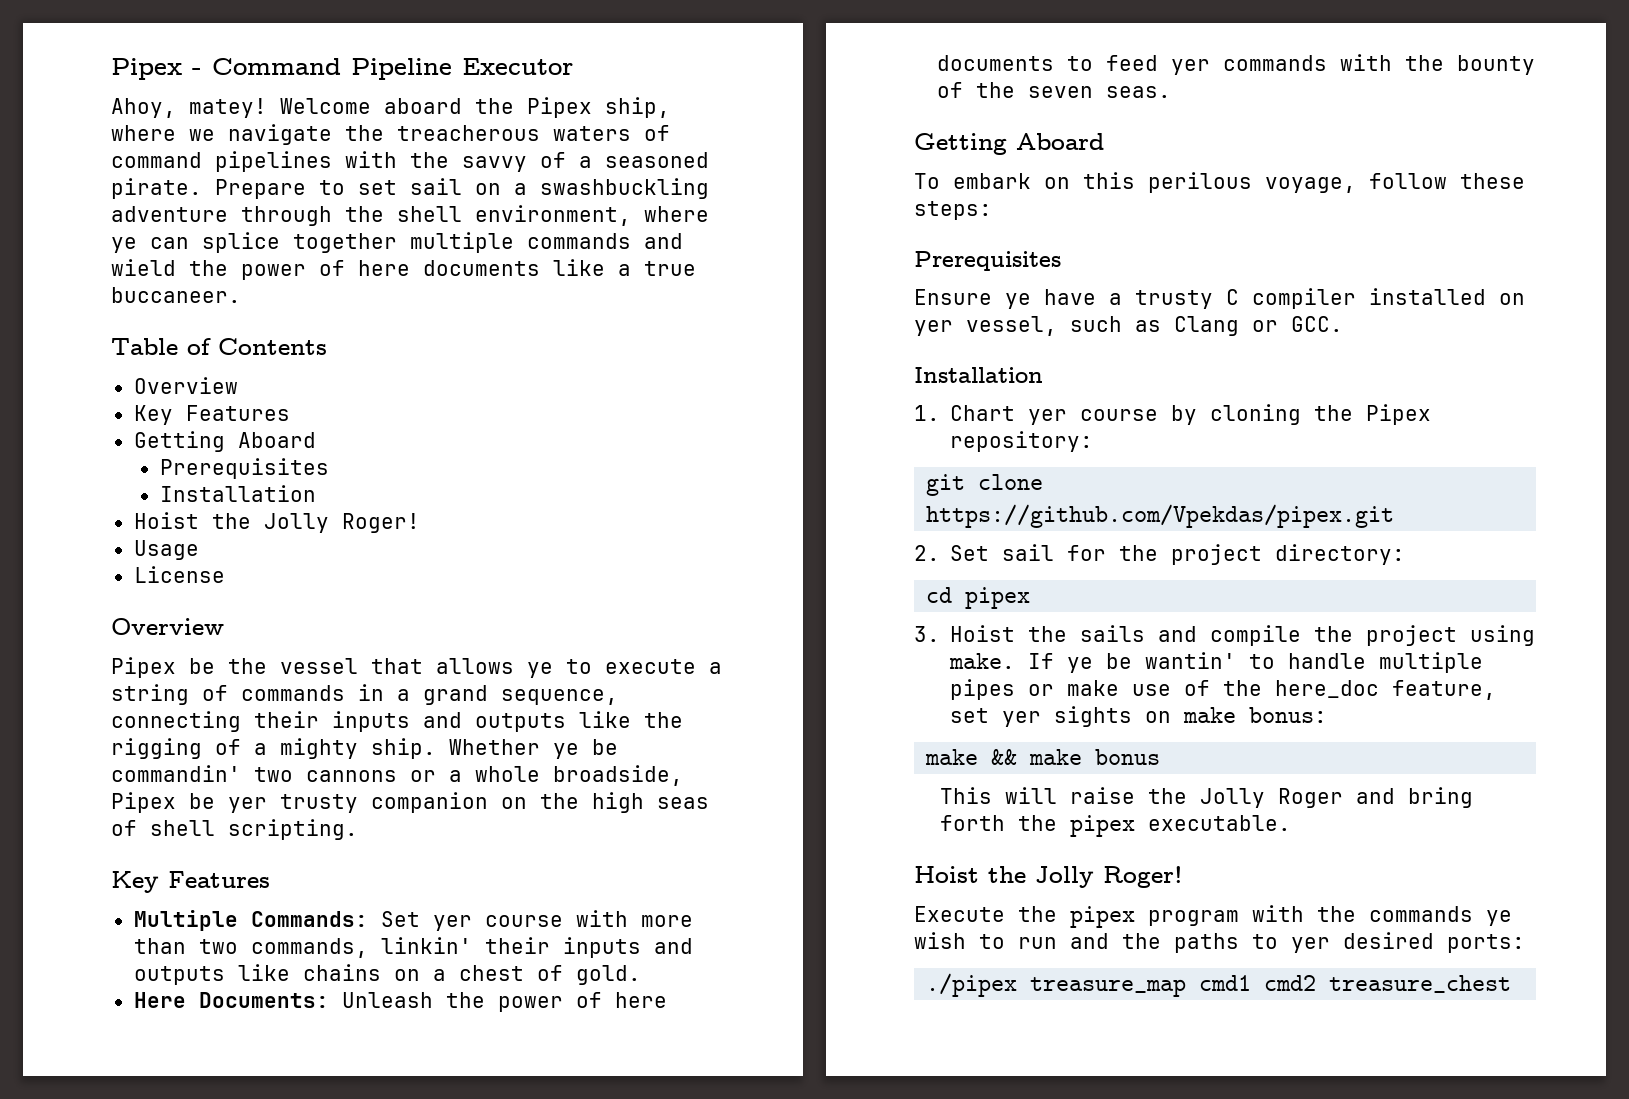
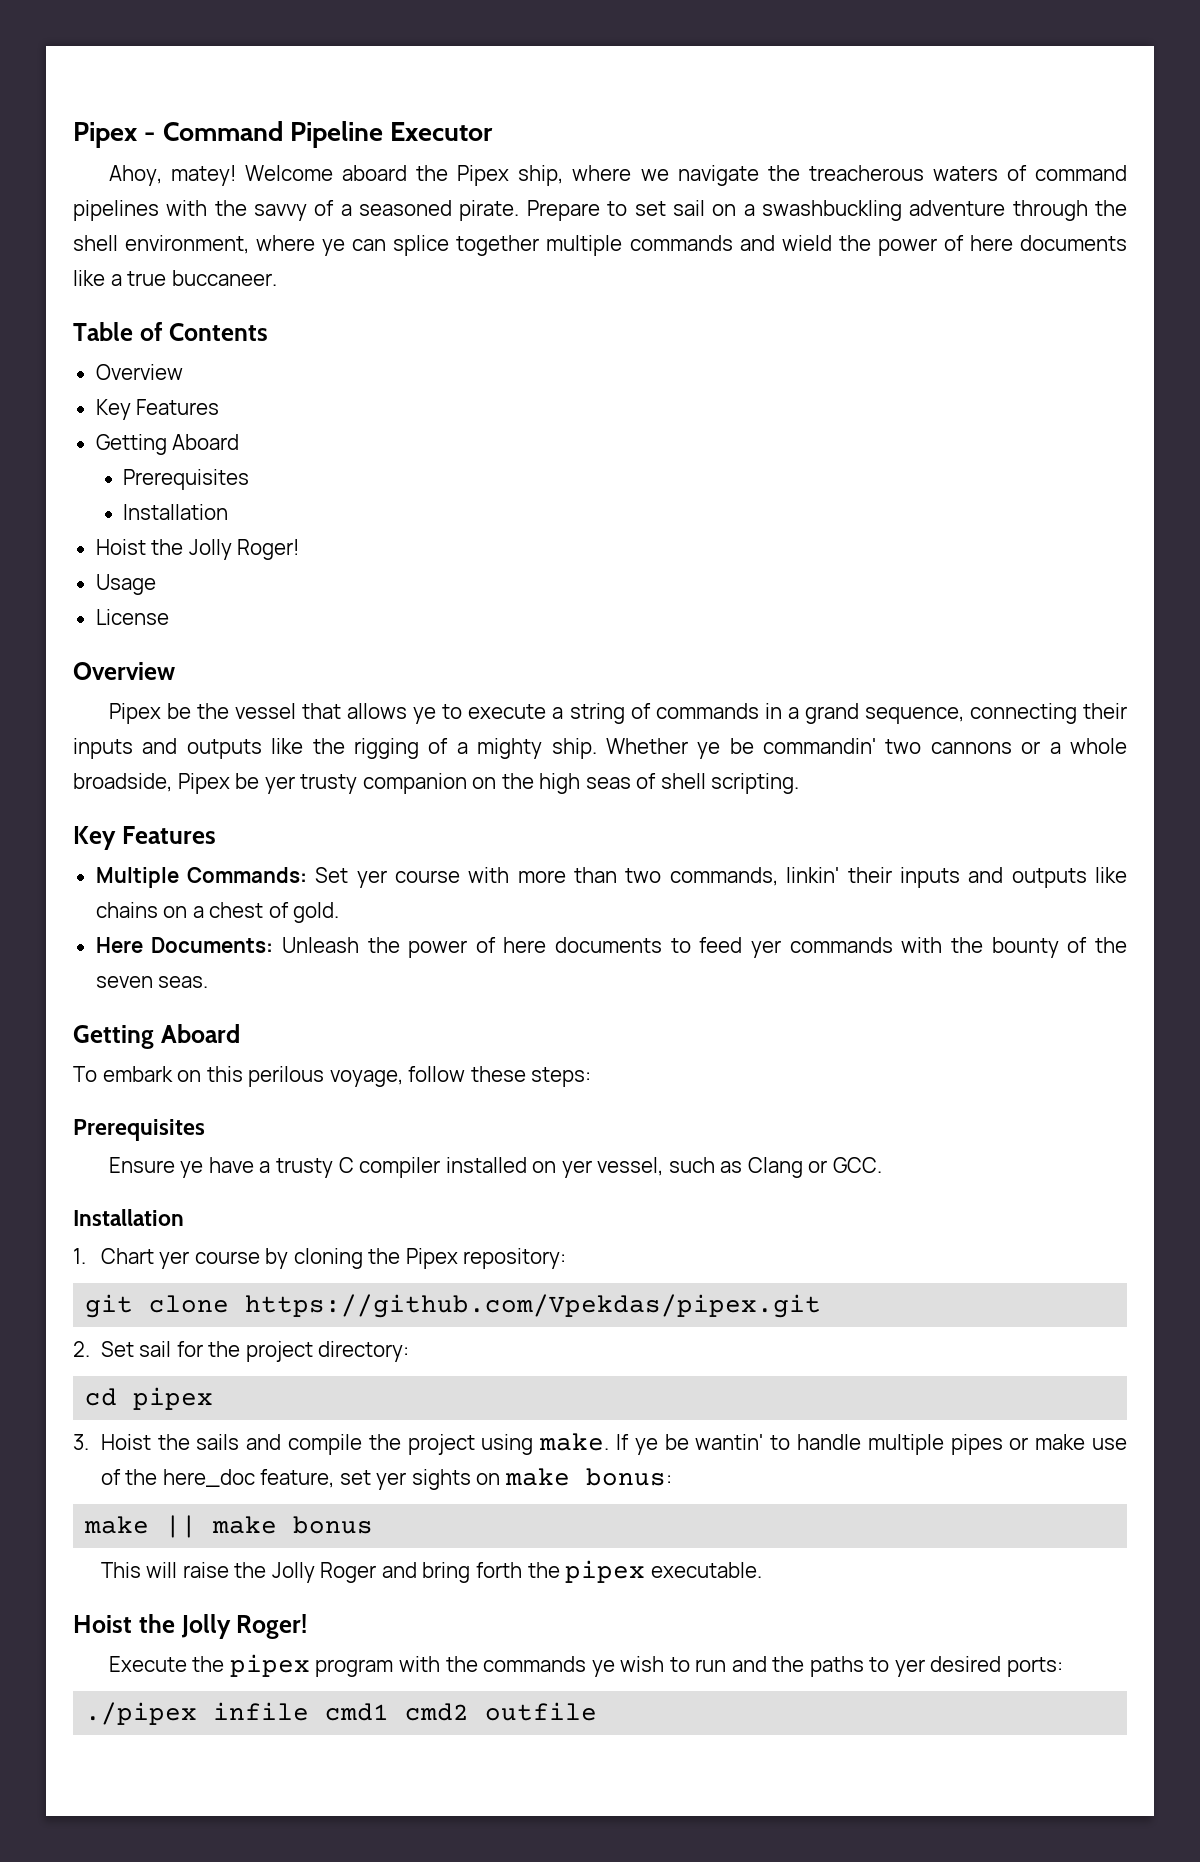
- make && make bonus
+ make || make bonus
- ./pipex treasure_map cmd1 cmd2 treasure_chest
+ ./pipex infile cmd1 cmd2 outfile

